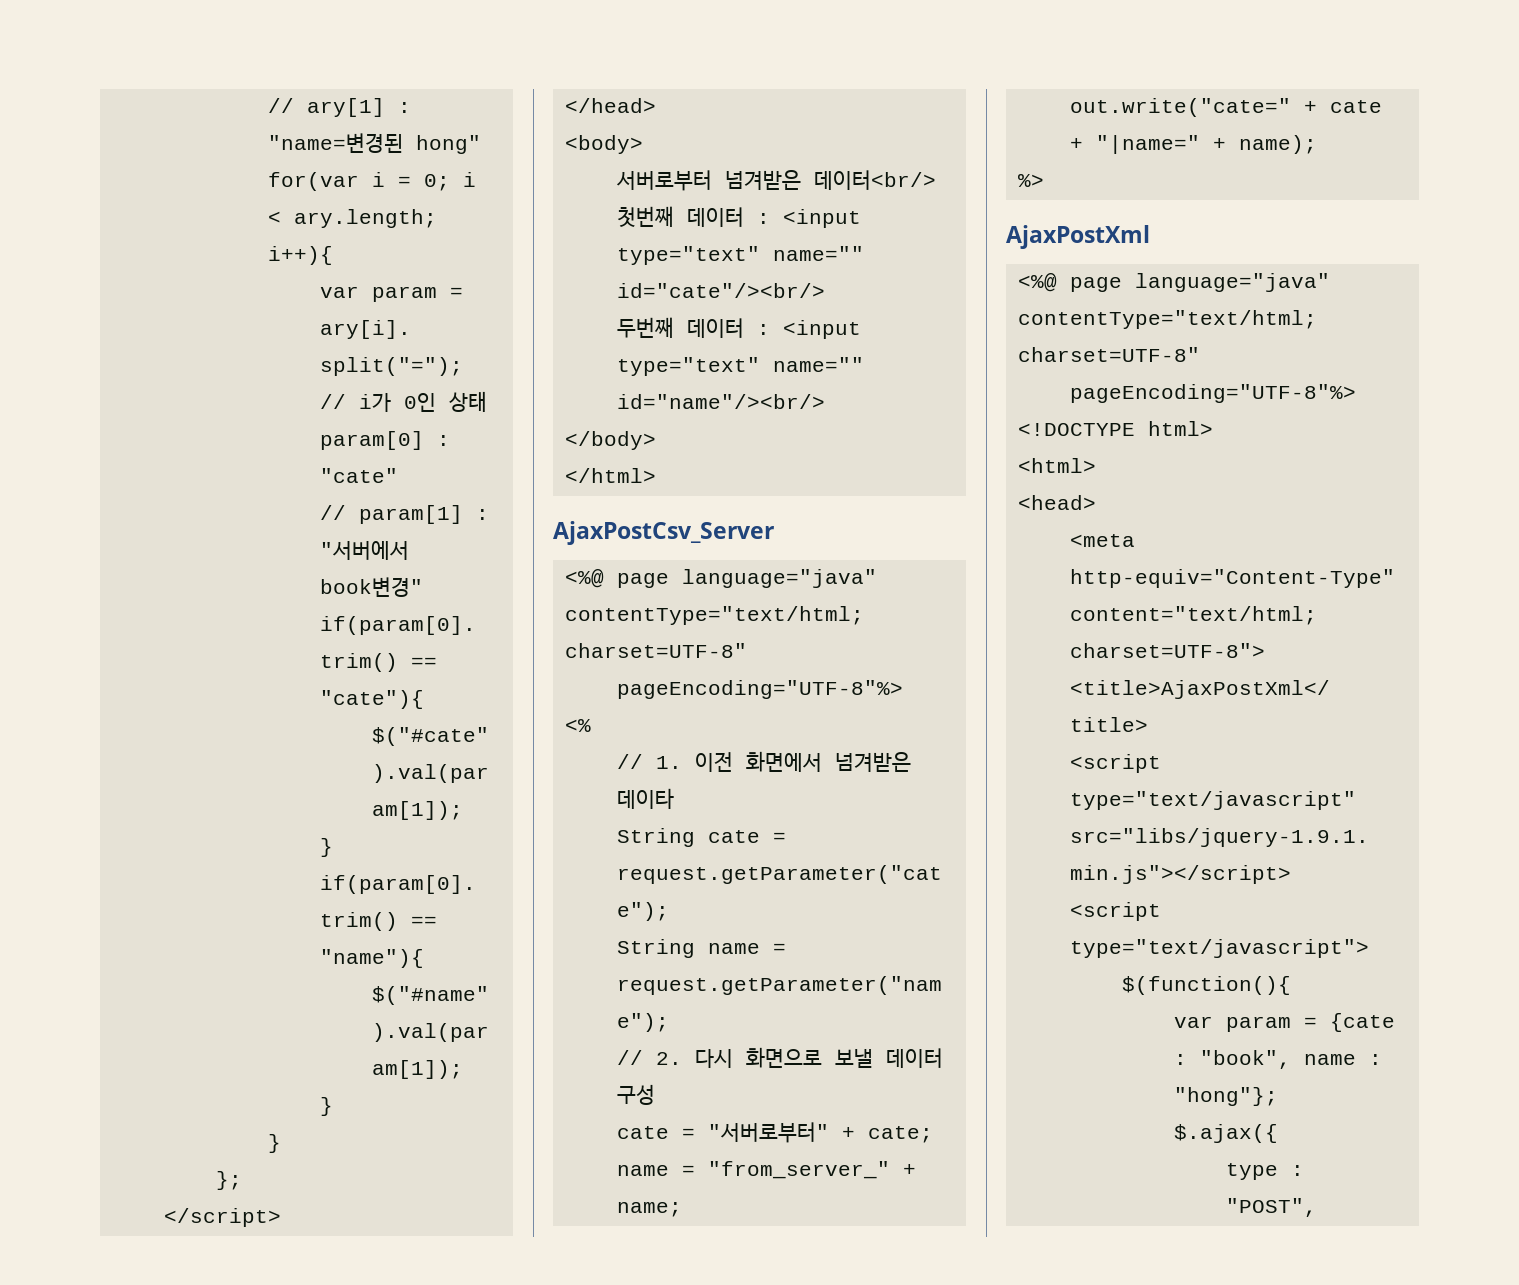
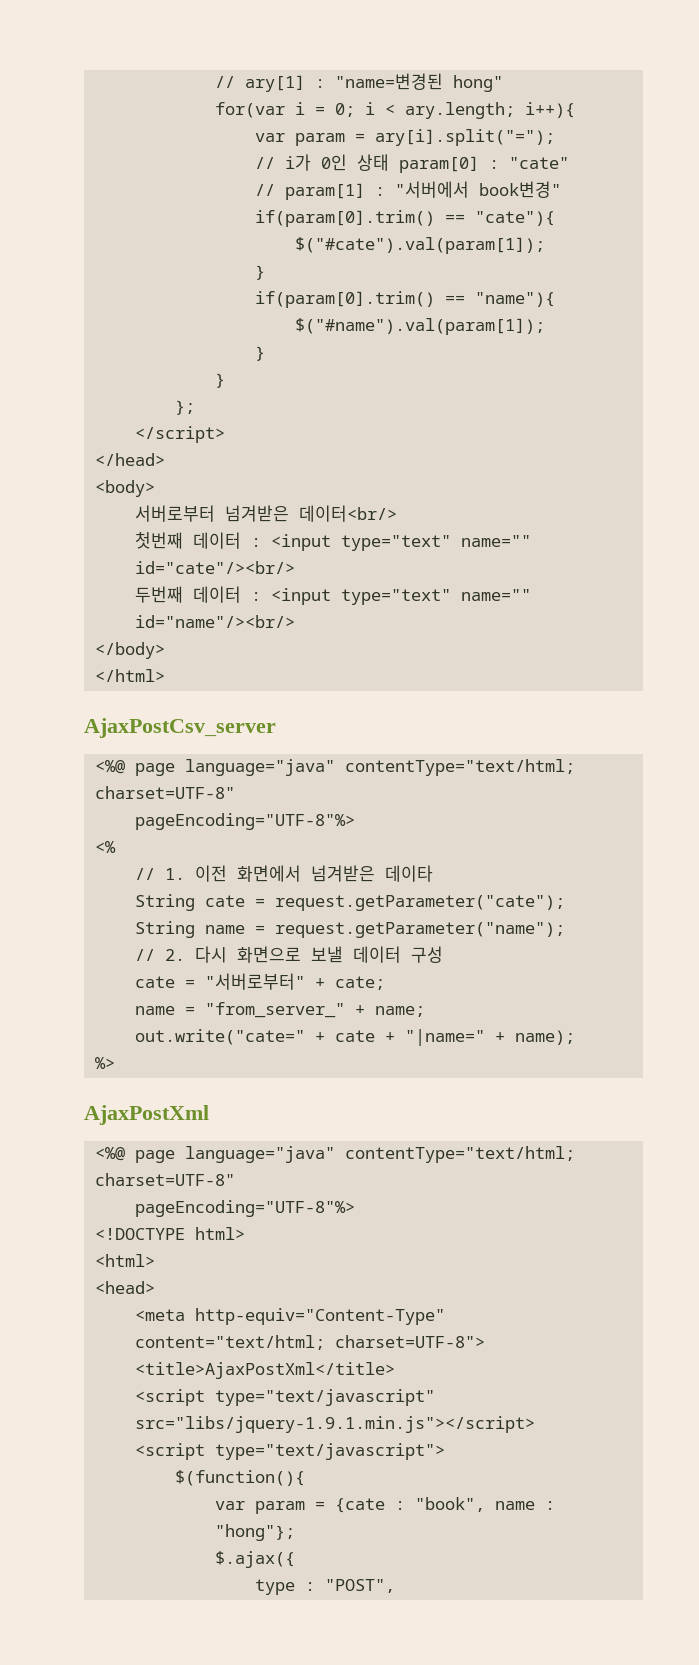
- AjaxPostCsv_Server
+ AjaxPostCsv_server

